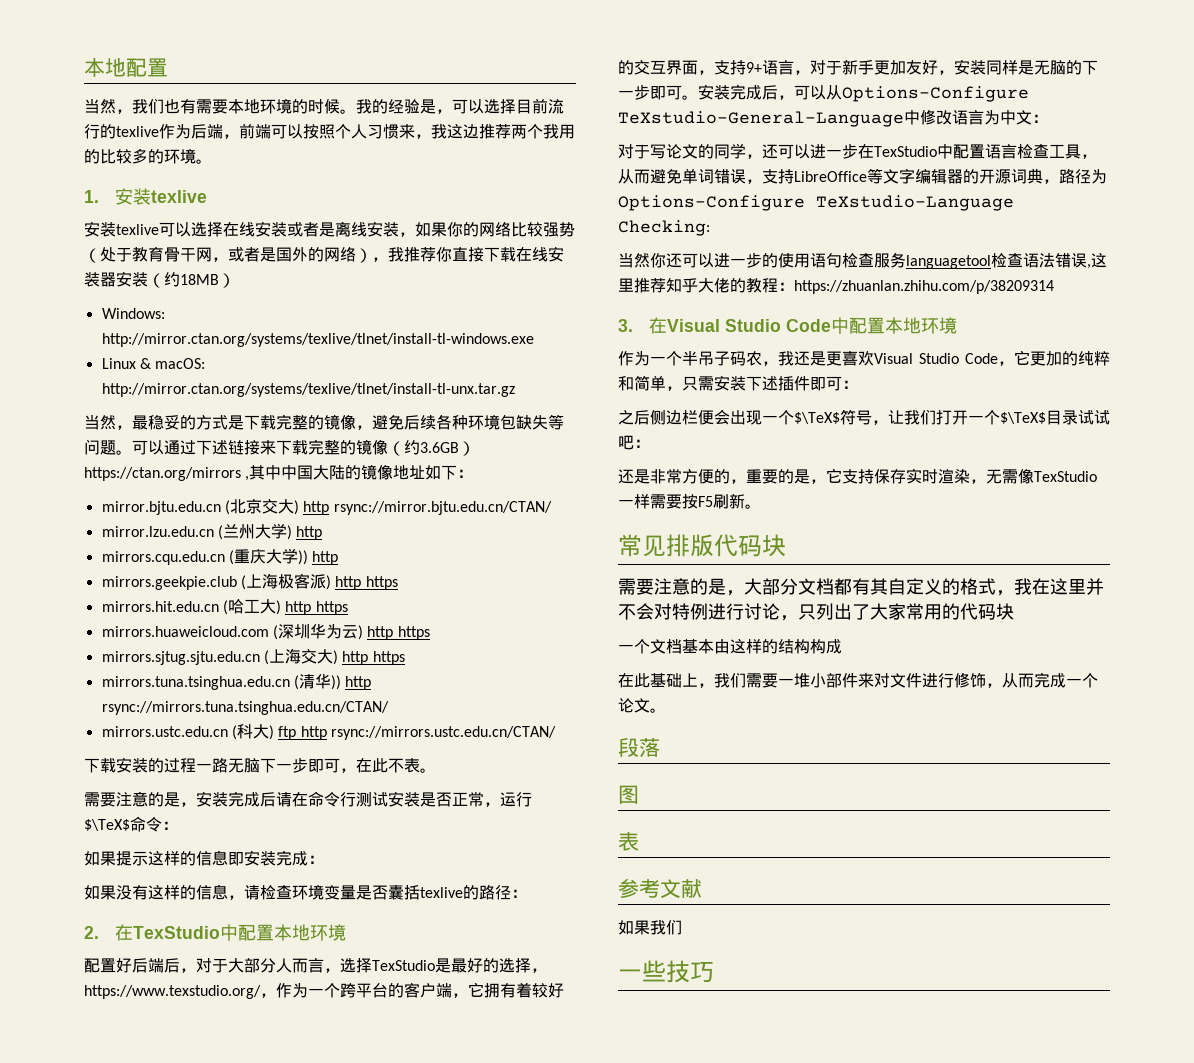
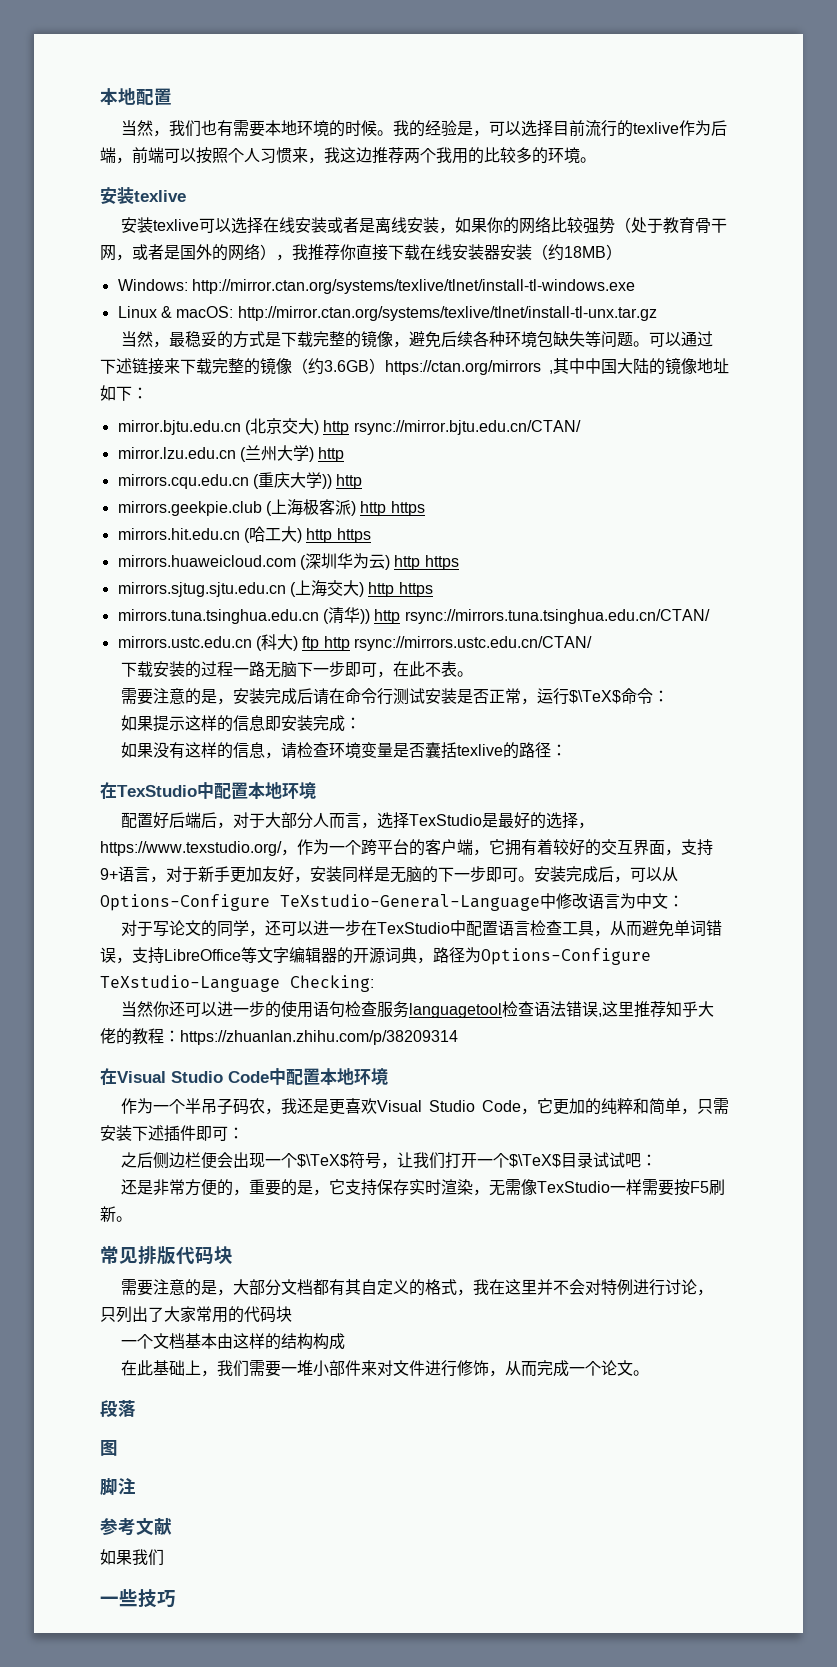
  我的经验是，可以选择目前流行的texlive作为后端，前端可以按照个人习惯来，我这边推荐两个我用的比较多的环境。
- 1.安装texlive
+ 安装texlive
- 2.在TexStudio中配置本地环境
+ 在TexStudio中配置本地环境
- 3.在Visual Studio Code中配置本地环境
+ 在Visual Studio Code中配置本地环境
  图
- 表
+ 脚注

